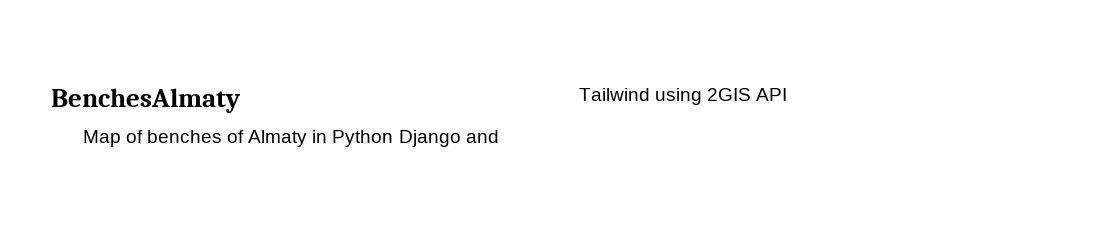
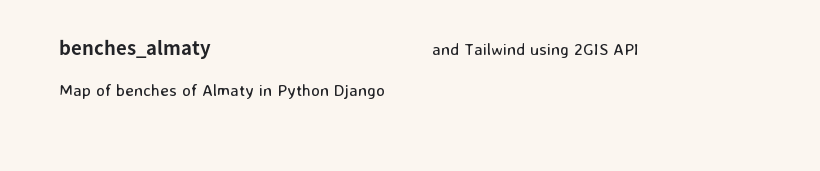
- BenchesAlmaty
+ benches_almaty

